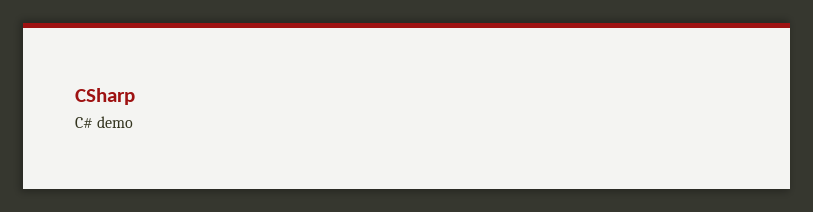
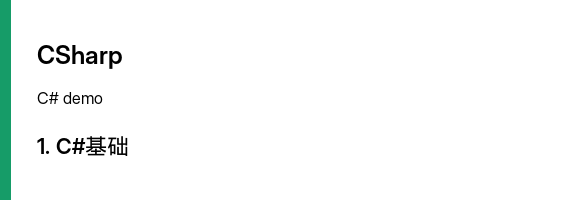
+ 1. C#基础

